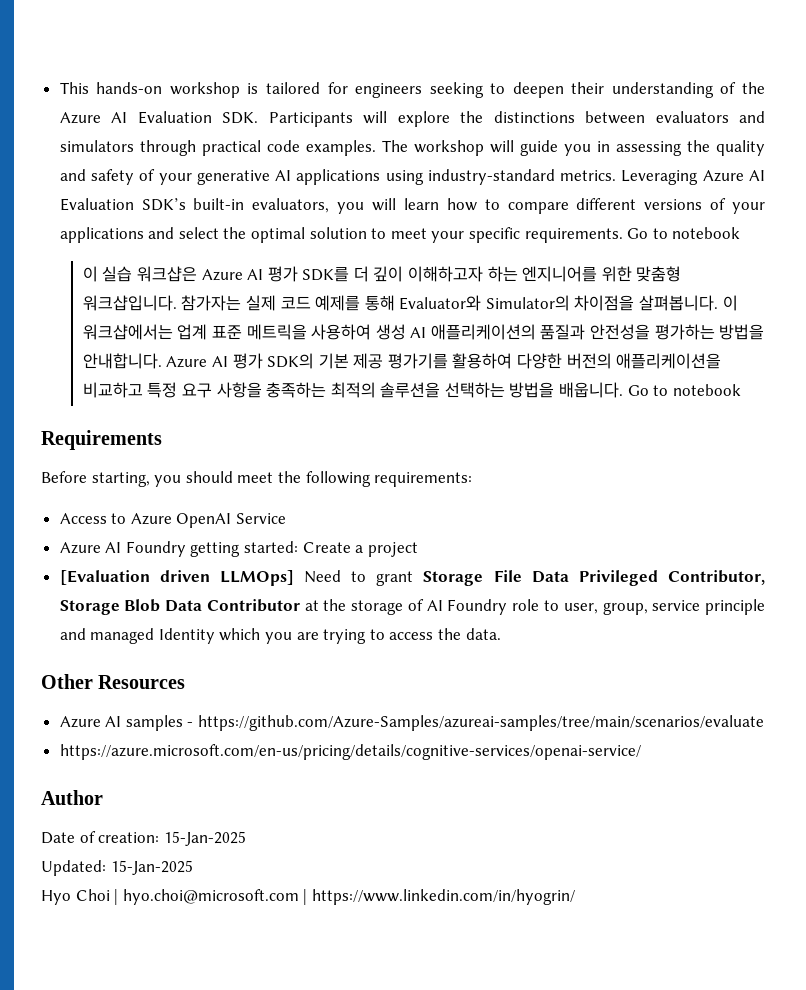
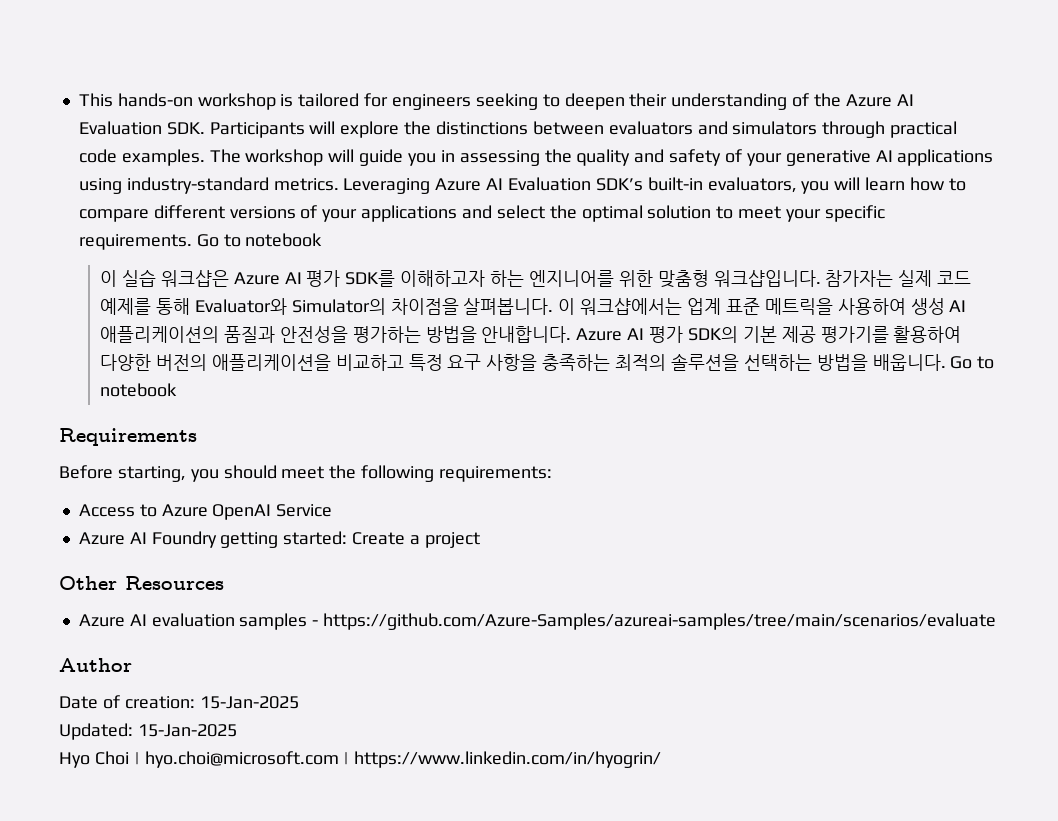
- 이 실습 워크샵은 Azure AI 평가 SDK를 더 깊이 이해하고자 하는 엔지니어를 위한 맞춤형 워크샵입니다.
+ 이 실습 워크샵은 Azure AI 평가 SDK를 이해하고자 하는 엔지니어를 위한 맞춤형 워크샵입니다.
- [Evaluation driven LLMOps] Need to grant Storage File Data Privileged Contributor, Storage Blob Data Contributor at the storage of AI Foundry role to user, group, service principle and managed Identity which you are trying to access the data.
- Azure AI samples - https://github.com/Azure-Samples/azureai-samples/tree/main/scenarios/evaluate
+ Azure AI evaluation samples - https://github.com/Azure-Samples/azureai-samples/tree/main/scenarios/evaluate
- https://azure.microsoft.com/en-us/pricing/details/cognitive-services/openai-service/

